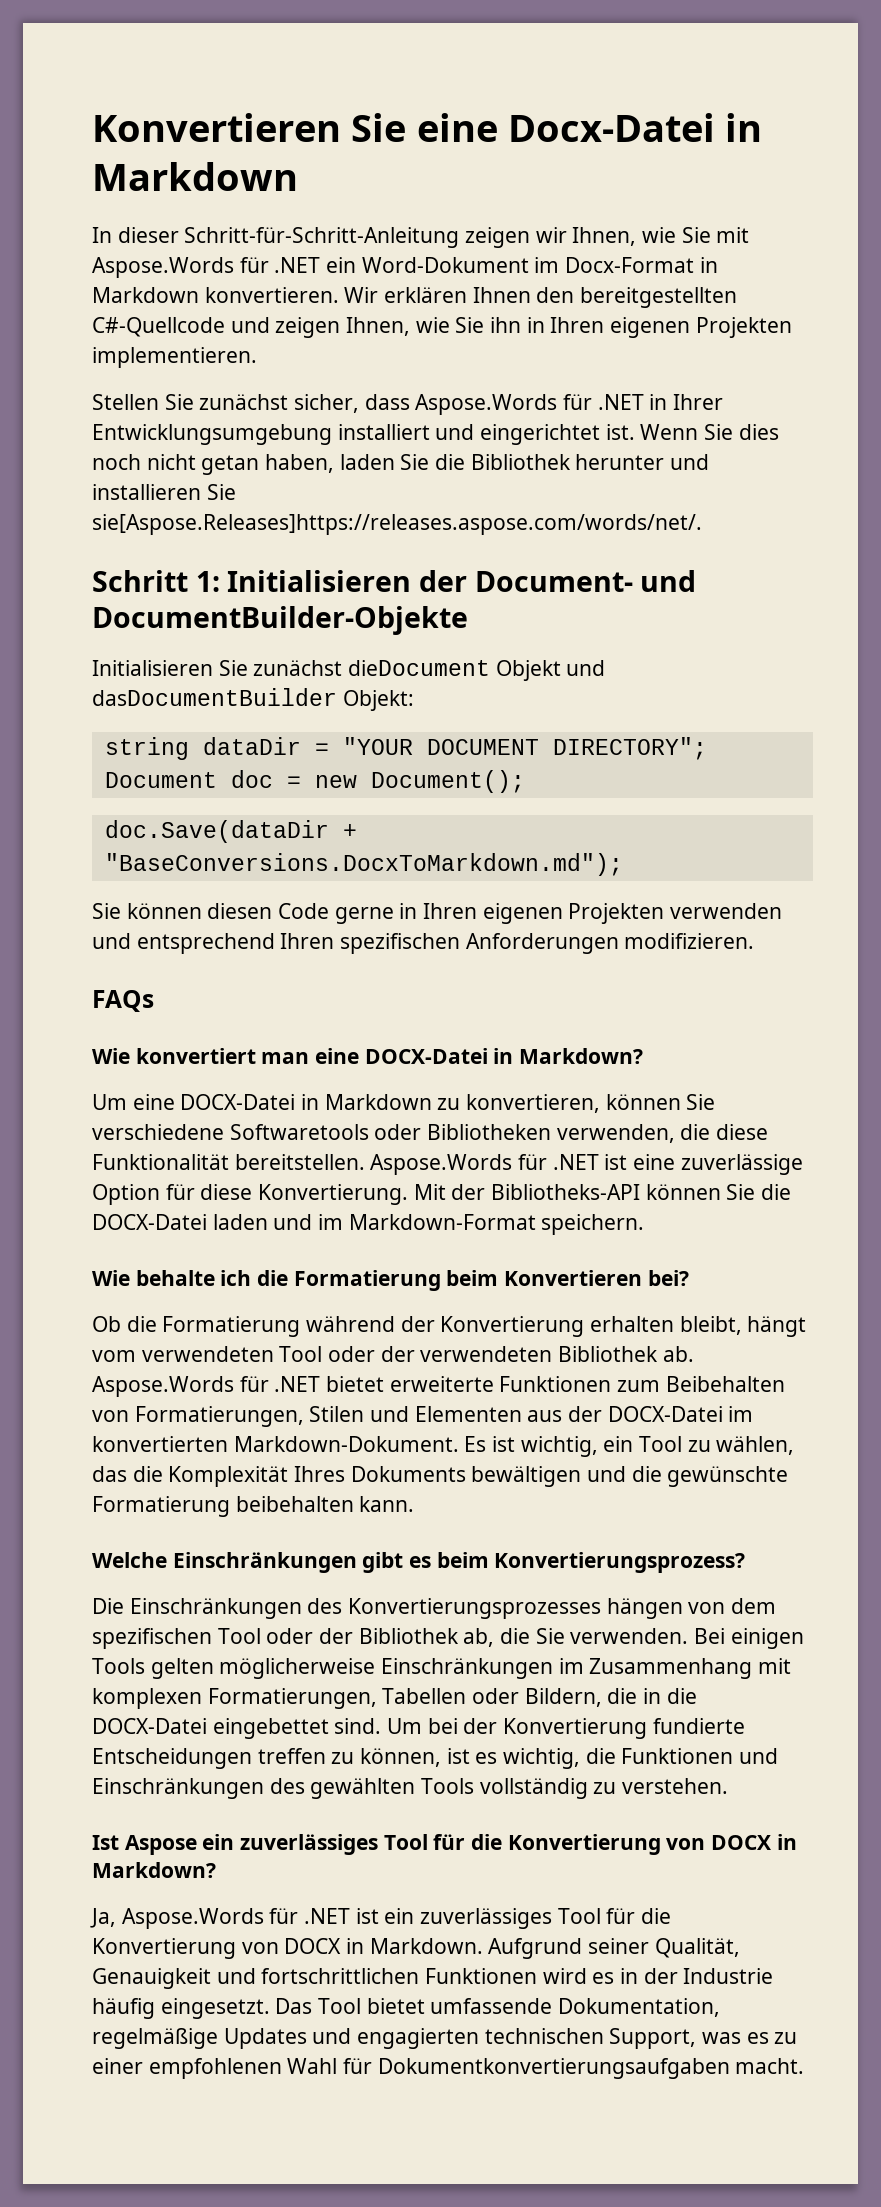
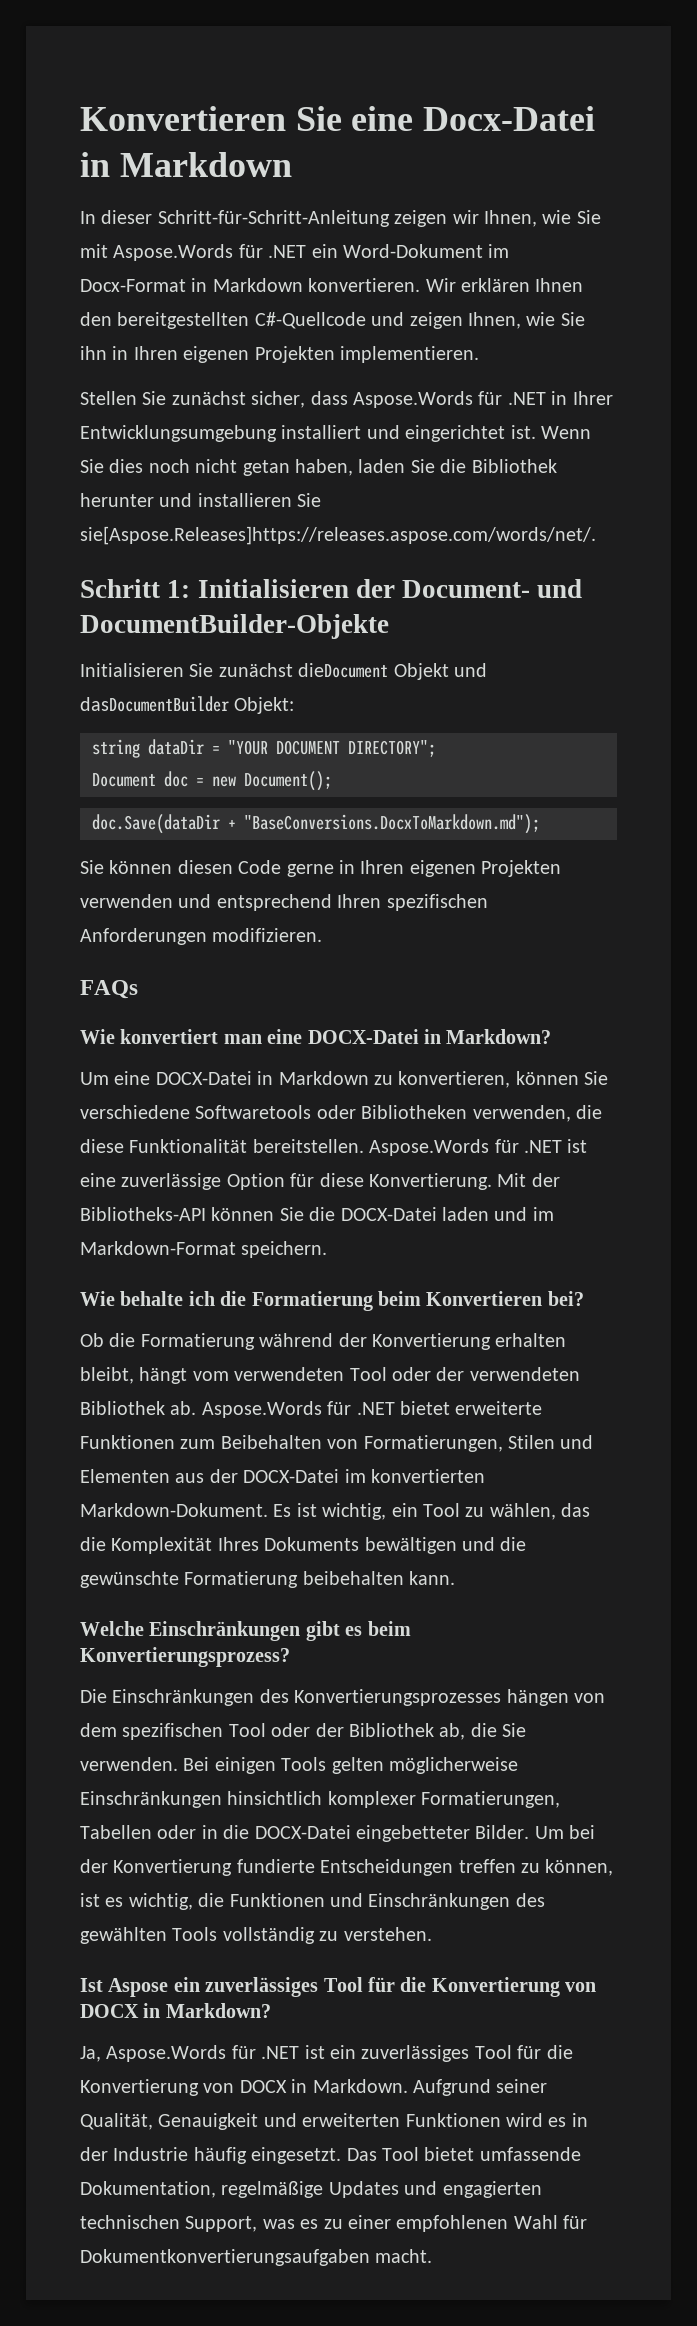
- Bei einigen Tools gelten möglicherweise Einschränkungen im Zusammenhang mit komplexen Formatierungen, Tabellen oder Bildern, die in die DOCX-Datei eingebettet sind.
+ Bei einigen Tools gelten möglicherweise Einschränkungen hinsichtlich komplexer Formatierungen, Tabellen oder in die DOCX-Datei eingebetteter Bilder.
- Aufgrund seiner Qualität, Genauigkeit und fortschrittlichen Funktionen wird es in der Industrie häufig eingesetzt.
+ Aufgrund seiner Qualität, Genauigkeit und erweiterten Funktionen wird es in der Industrie häufig eingesetzt.

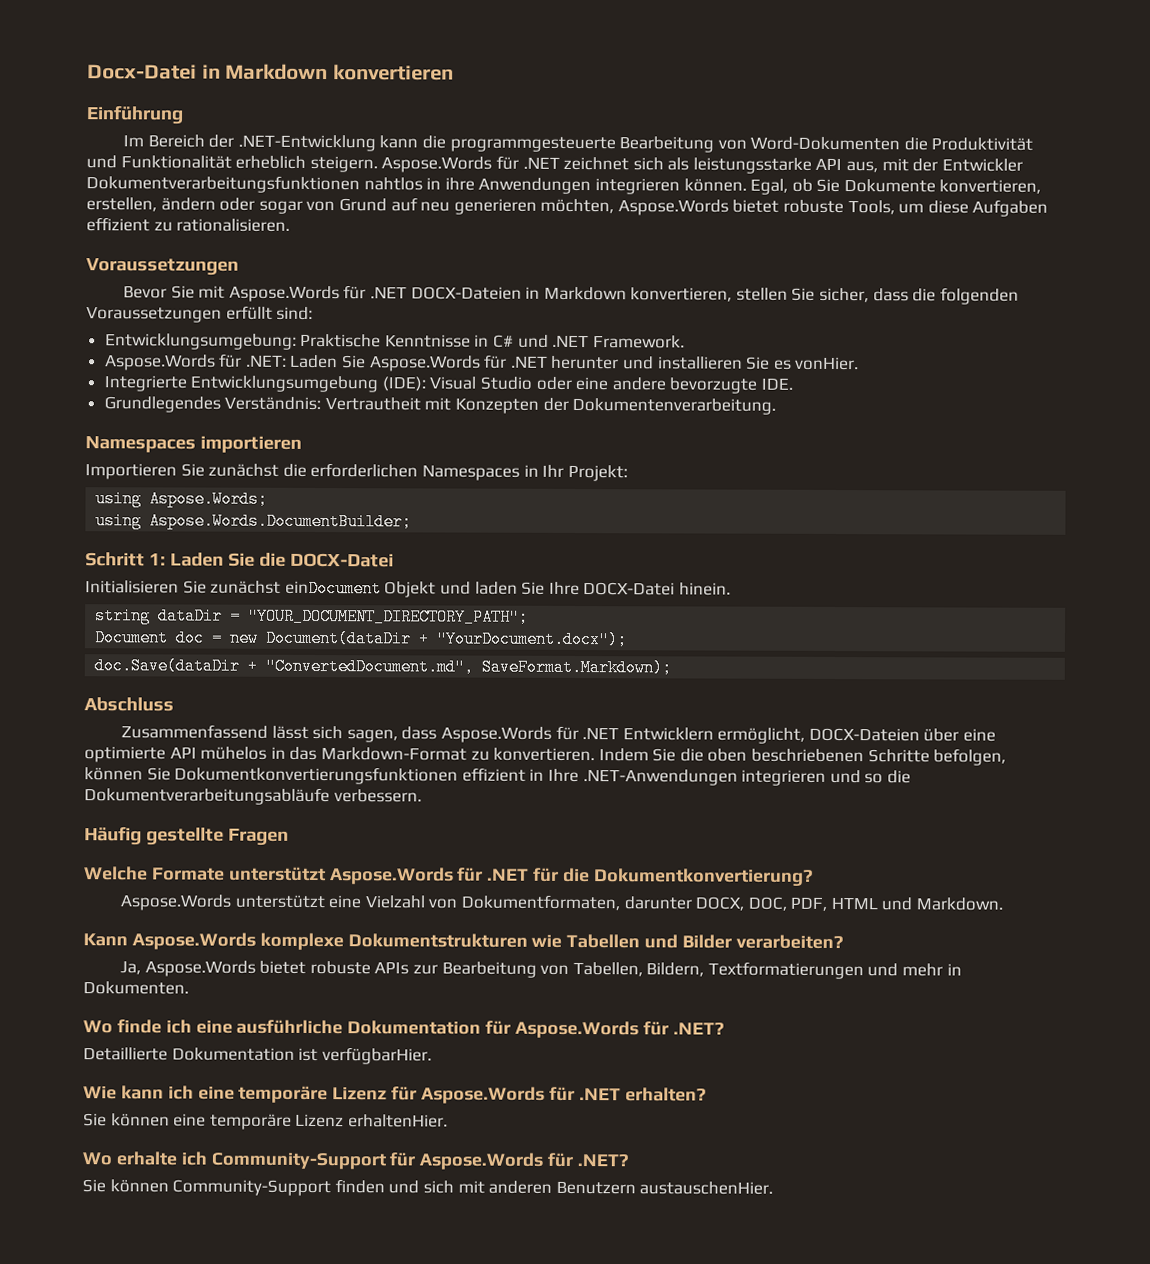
- Konvertieren Sie eine Docx-Datei in Markdown
- In dieser Schritt-für-Schritt-Anleitung zeigen wir Ihnen, wie Sie mit Aspose.Words für .NET ein Word-Dokument im Docx-Format in Markdown konvertieren. Wir erklären Ihnen den bereitgestellten C#-Quellcode und zeigen Ihnen, wie Sie ihn in Ihren eigenen Projekten implementieren.
- Stellen Sie zunächst sicher, dass Aspose.Words für .NET in Ihrer Entwicklungsumgebung installiert und eingerichtet ist. Wenn Sie dies noch nicht getan haben, laden Sie die Bibliothek herunter und installieren Sie sie[Aspose.Releases]https://releases.aspose.com/words/net/.
- Schritt 1: Initialisieren der Document- und DocumentBuilder-Objekte
+ Docx-Datei in Markdown konvertieren
+ Einführung
+ Im Bereich der .NET-Entwicklung kann die programmgesteuerte Bearbeitung von Word-Dokumenten die Produktivität und Funktionalität erheblich steigern. Aspose.Words für .NET zeichnet sich als leistungsstarke API aus, mit der Entwickler Dokumentverarbeitungsfunktionen nahtlos in ihre Anwendungen integrieren können. Egal, ob Sie Dokumente konvertieren, erstellen, ändern oder sogar von Grund auf neu generieren möchten, Aspose.Words bietet robuste Tools, um diese Aufgaben effizient zu rationalisieren.
+ Voraussetzungen
+ Bevor Sie mit Aspose.Words für .NET DOCX-Dateien in Markdown konvertieren, stellen Sie sicher, dass die folgenden Voraussetzungen erfüllt sind:
+ Entwicklungsumgebung: Praktische Kenntnisse in C# und .NET Framework.
+ Aspose.Words für .NET: Laden Sie Aspose.Words für .NET herunter und installieren Sie es vonHier.
+ Integrierte Entwicklungsumgebung (IDE): Visual Studio oder eine andere bevorzugte IDE.
+ Grundlegendes Verständnis: Vertrautheit mit Konzepten der Dokumentenverarbeitung.
+ Namespaces importieren
+ Importieren Sie zunächst die erforderlichen Namespaces in Ihr Projekt:
+ using Aspose.Words;
+ using Aspose.Words.DocumentBuilder;
+ Schritt 1: Laden Sie die DOCX-Datei
- Initialisieren Sie zunächst dieDocument Objekt und dasDocumentBuilder Objekt:
+ Initialisieren Sie zunächst einDocument Objekt und laden Sie Ihre DOCX-Datei hinein.
- string dataDir = "YOUR DOCUMENT DIRECTORY";
+ string dataDir = "YOUR_DOCUMENT_DIRECTORY_PATH";
- Document doc = new Document();
+ Document doc = new Document(dataDir + "YourDocument.docx");
- doc.Save(dataDir + "BaseConversions.DocxToMarkdown.md");
- Sie können diesen Code gerne in Ihren eigenen Projekten verwenden und entsprechend Ihren spezifischen Anforderungen modifizieren.
- FAQs
- Wie konvertiert man eine DOCX-Datei in Markdown?
- Um eine DOCX-Datei in Markdown zu konvertieren, können Sie verschiedene Softwaretools oder Bibliotheken verwenden, die diese Funktionalität bereitstellen. Aspose.Words für .NET ist eine zuverlässige Option für diese Konvertierung. Mit der Bibliotheks-API können Sie die DOCX-Datei laden und im Markdown-Format speichern.
- Wie behalte ich die Formatierung beim Konvertieren bei?
- Ob die Formatierung während der Konvertierung erhalten bleibt, hängt vom verwendeten Tool oder der verwendeten Bibliothek ab. Aspose.Words für .NET bietet erweiterte Funktionen zum Beibehalten von Formatierungen, Stilen und Elementen aus der DOCX-Datei im konvertierten Markdown-Dokument. Es ist wichtig, ein Tool zu wählen, das die Komplexität Ihres Dokuments bewältigen und die gewünschte Formatierung beibehalten kann.
- Welche Einschränkungen gibt es beim Konvertierungsprozess?
- Die Einschränkungen des Konvertierungsprozesses hängen von dem spezifischen Tool oder der Bibliothek ab, die Sie verwenden. Bei einigen Tools gelten möglicherweise Einschränkungen hinsichtlich komplexer Formatierungen, Tabellen oder in die DOCX-Datei eingebetteter Bilder. Um bei der Konvertierung fundierte Entscheidungen treffen zu können, ist es wichtig, die Funktionen und Einschränkungen des gewählten Tools vollständig zu verstehen.
- Ist Aspose ein zuverlässiges Tool für die Konvertierung von DOCX in Markdown?
- Ja, Aspose.Words für .NET ist ein zuverlässiges Tool für die Konvertierung von DOCX in Markdown. Aufgrund seiner Qualität, Genauigkeit und erweiterten Funktionen wird es in der Industrie häufig eingesetzt. Das Tool bietet umfassende Dokumentation, regelmäßige Updates und engagierten technischen Support, was es zu einer empfohlenen Wahl für Dokumentkonvertierungsaufgaben macht.
+ doc.Save(dataDir + "ConvertedDocument.md", SaveFormat.Markdown);
+ Abschluss
+ Zusammenfassend lässt sich sagen, dass Aspose.Words für .NET Entwicklern ermöglicht, DOCX-Dateien über eine optimierte API mühelos in das Markdown-Format zu konvertieren. Indem Sie die oben beschriebenen Schritte befolgen, können Sie Dokumentkonvertierungsfunktionen effizient in Ihre .NET-Anwendungen integrieren und so die Dokumentverarbeitungsabläufe verbessern.
+ Häufig gestellte Fragen
+ Welche Formate unterstützt Aspose.Words für .NET für die Dokumentkonvertierung?
+ Aspose.Words unterstützt eine Vielzahl von Dokumentformaten, darunter DOCX, DOC, PDF, HTML und Markdown.
+ Kann Aspose.Words komplexe Dokumentstrukturen wie Tabellen und Bilder verarbeiten?
+ Ja, Aspose.Words bietet robuste APIs zur Bearbeitung von Tabellen, Bildern, Textformatierungen und mehr in Dokumenten.
+ Wo finde ich eine ausführliche Dokumentation für Aspose.Words für .NET?
+ Detaillierte Dokumentation ist verfügbarHier.
+ Wie kann ich eine temporäre Lizenz für Aspose.Words für .NET erhalten?
+ Sie können eine temporäre Lizenz erhaltenHier.
+ Wo erhalte ich Community-Support für Aspose.Words für .NET?
+ Sie können Community-Support finden und sich mit anderen Benutzern austauschenHier.

